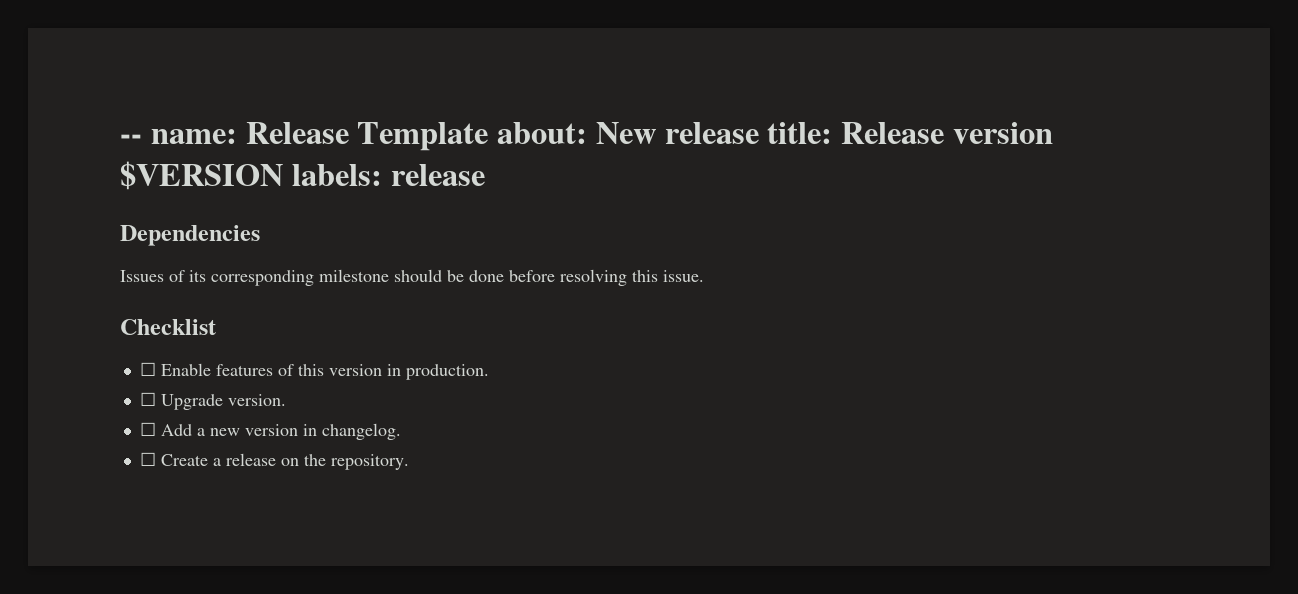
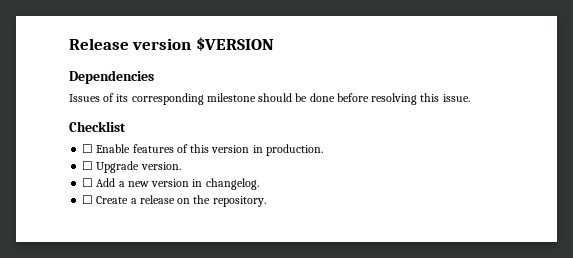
- -- name: Release Template about: New release title: Release version $VERSION labels: release
+ Release version $VERSION

